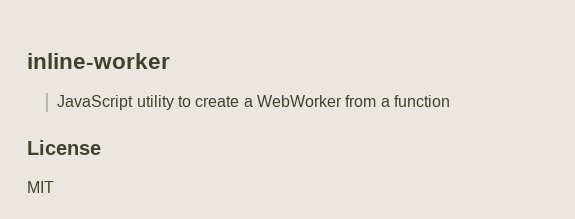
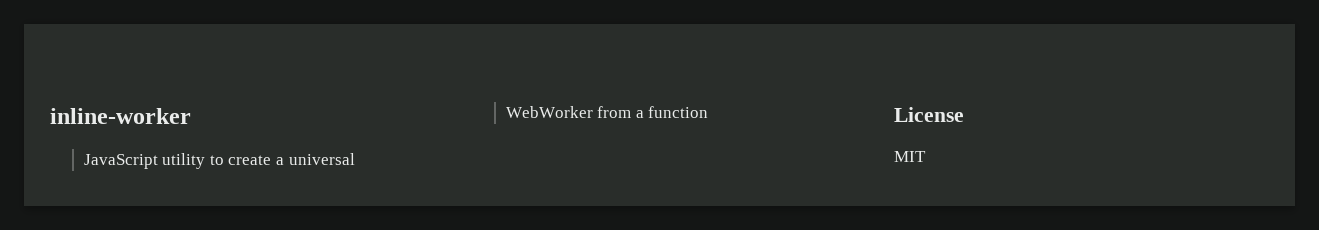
- JavaScript utility to create a WebWorker from a function
+ JavaScript utility to create a universal WebWorker from a function

